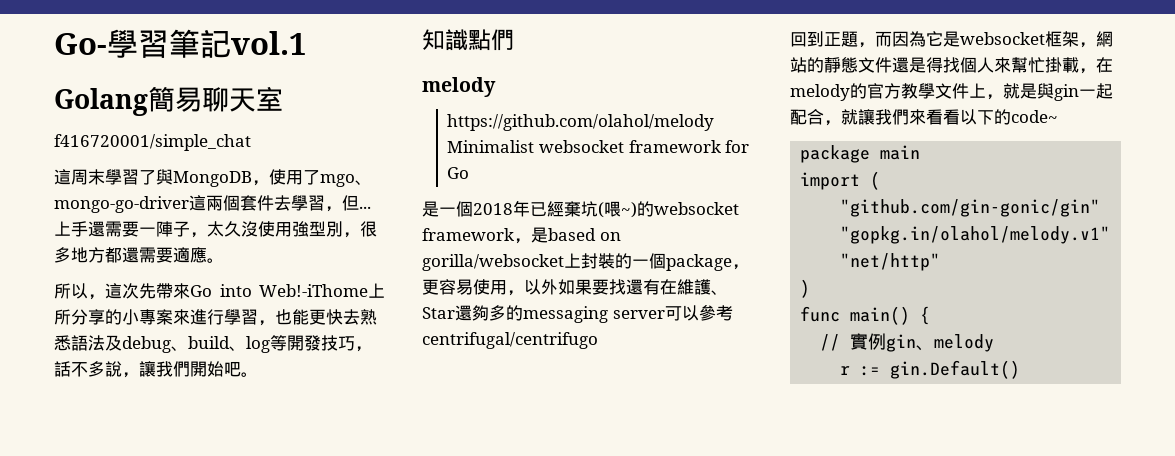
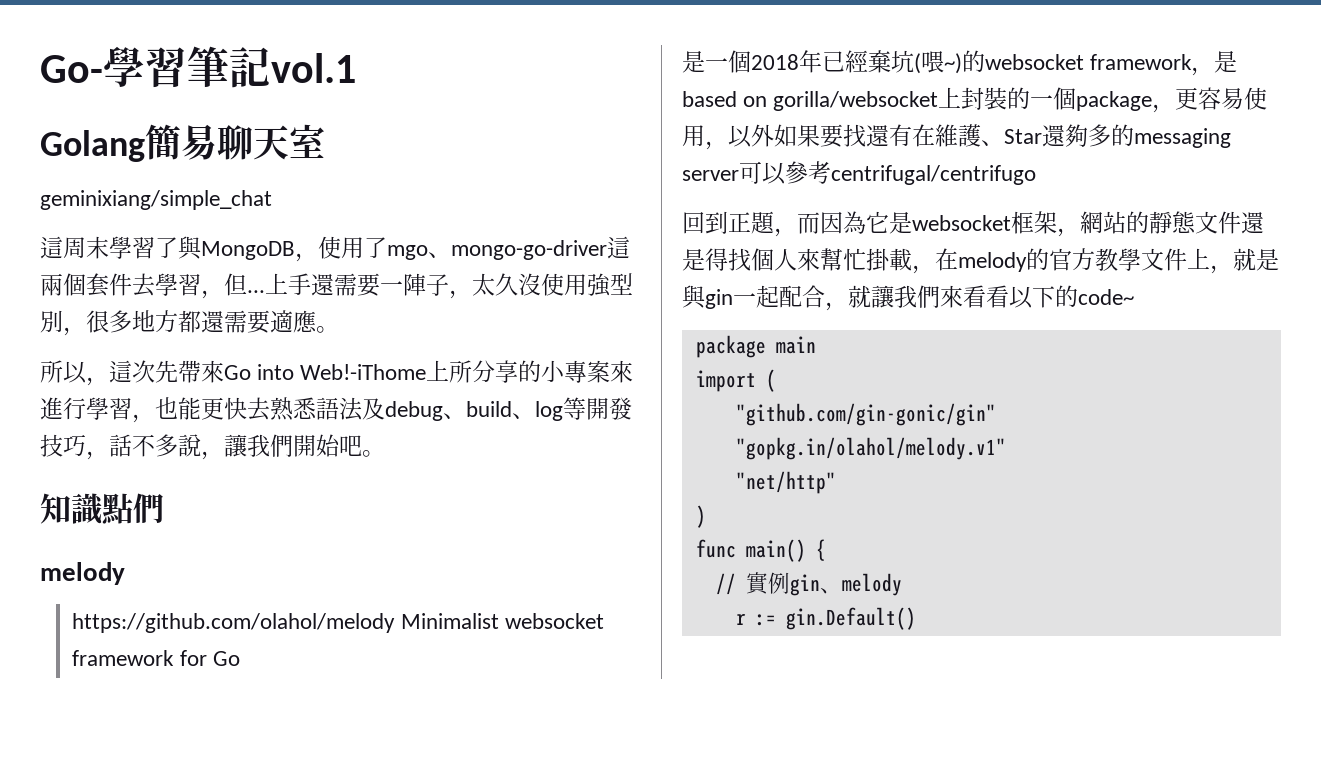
- f416720001/simple_chat
+ geminixiang/simple_chat

